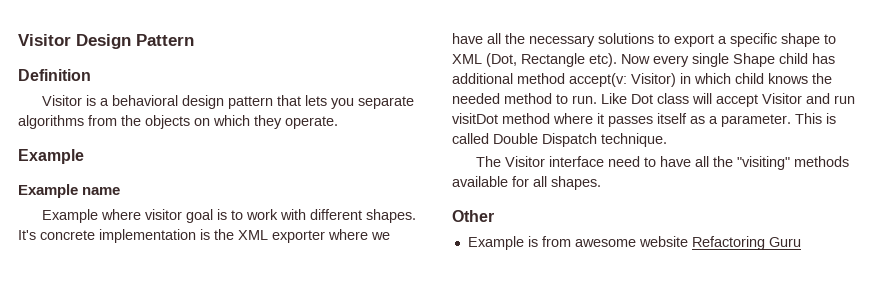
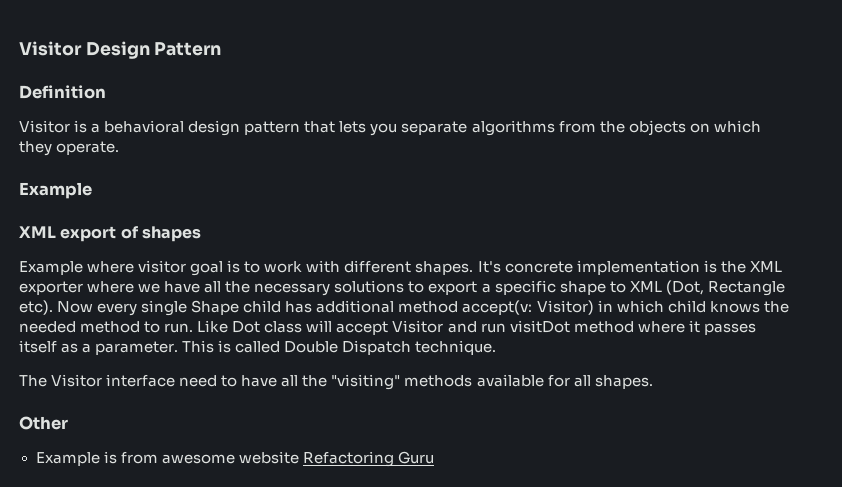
- Example name
+ XML export of shapes

